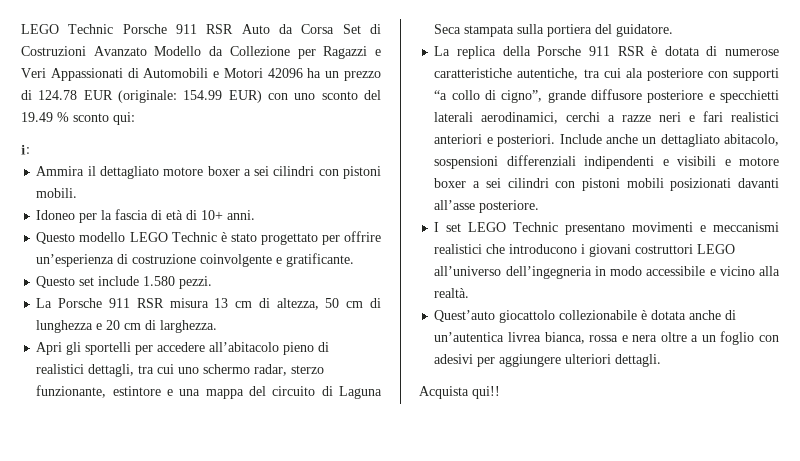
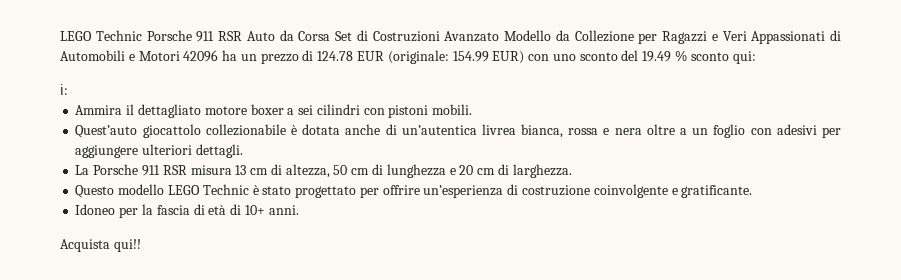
- Idoneo per la fascia di età di 10+ anni.
- Questo modello LEGO Technic è stato progettato per offrire un’esperienza di costruzione coinvolgente e gratificante.
- Questo set include 1.580 pezzi.
- La Porsche 911 RSR misura 13 cm di altezza, 50 cm di lunghezza e 20 cm di larghezza.
- Apri gli sportelli per accedere all’abitacolo pieno di realistici dettagli, tra cui uno schermo radar, sterzo funzionante, estintore e una mappa del circuito di Laguna Seca stampata sulla portiera del guidatore.
- La replica della Porsche 911 RSR è dotata di numerose caratteristiche autentiche, tra cui ala posteriore con supporti “a collo di cigno”, grande diffusore posteriore e specchietti laterali aerodinamici, cerchi a razze neri e fari realistici anteriori e posteriori. Include anche un dettagliato abitacolo, sospensioni differenziali indipendenti e visibili e motore boxer a sei cilindri con pistoni mobili posizionati davanti all’asse posteriore.
- I set LEGO Technic presentano movimenti e meccanismi realistici che introducono i giovani costruttori LEGO all’universo dell’ingegneria in modo accessibile e vicino alla realtà.
+ La Porsche 911 RSR misura 13 cm di altezza, 50 cm di lunghezza e 20 cm di larghezza.
+ Questo modello LEGO Technic è stato progettato per offrire un’esperienza di costruzione coinvolgente e gratificante.
+ Idoneo per la fascia di età di 10+ anni.

